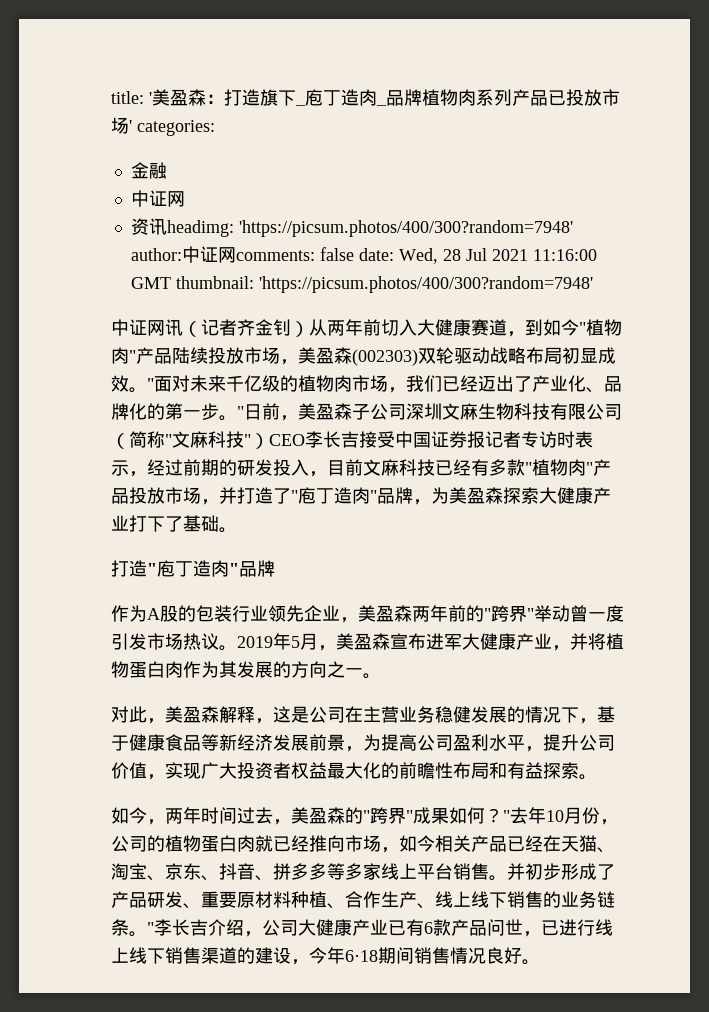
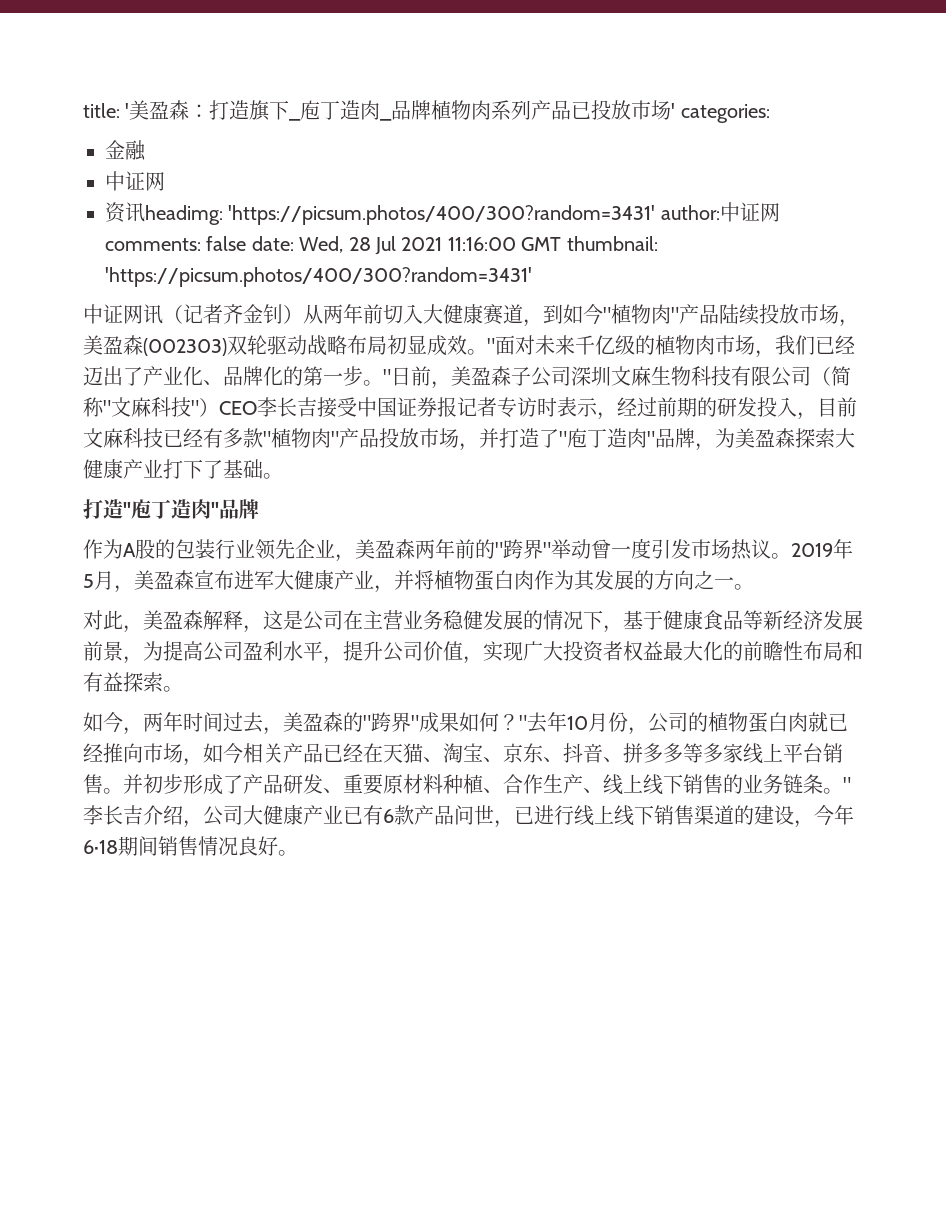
- 资讯headimg: 'https://picsum.photos/400/300?random=7948' author:中证网comments: false date: Wed, 28 Jul 2021 11:16:00 GMT thumbnail: 'https://picsum.photos/400/300?random=7948'
+ 资讯headimg: 'https://picsum.photos/400/300?random=3431' author:中证网comments: false date: Wed, 28 Jul 2021 11:16:00 GMT thumbnail: 'https://picsum.photos/400/300?random=3431'

